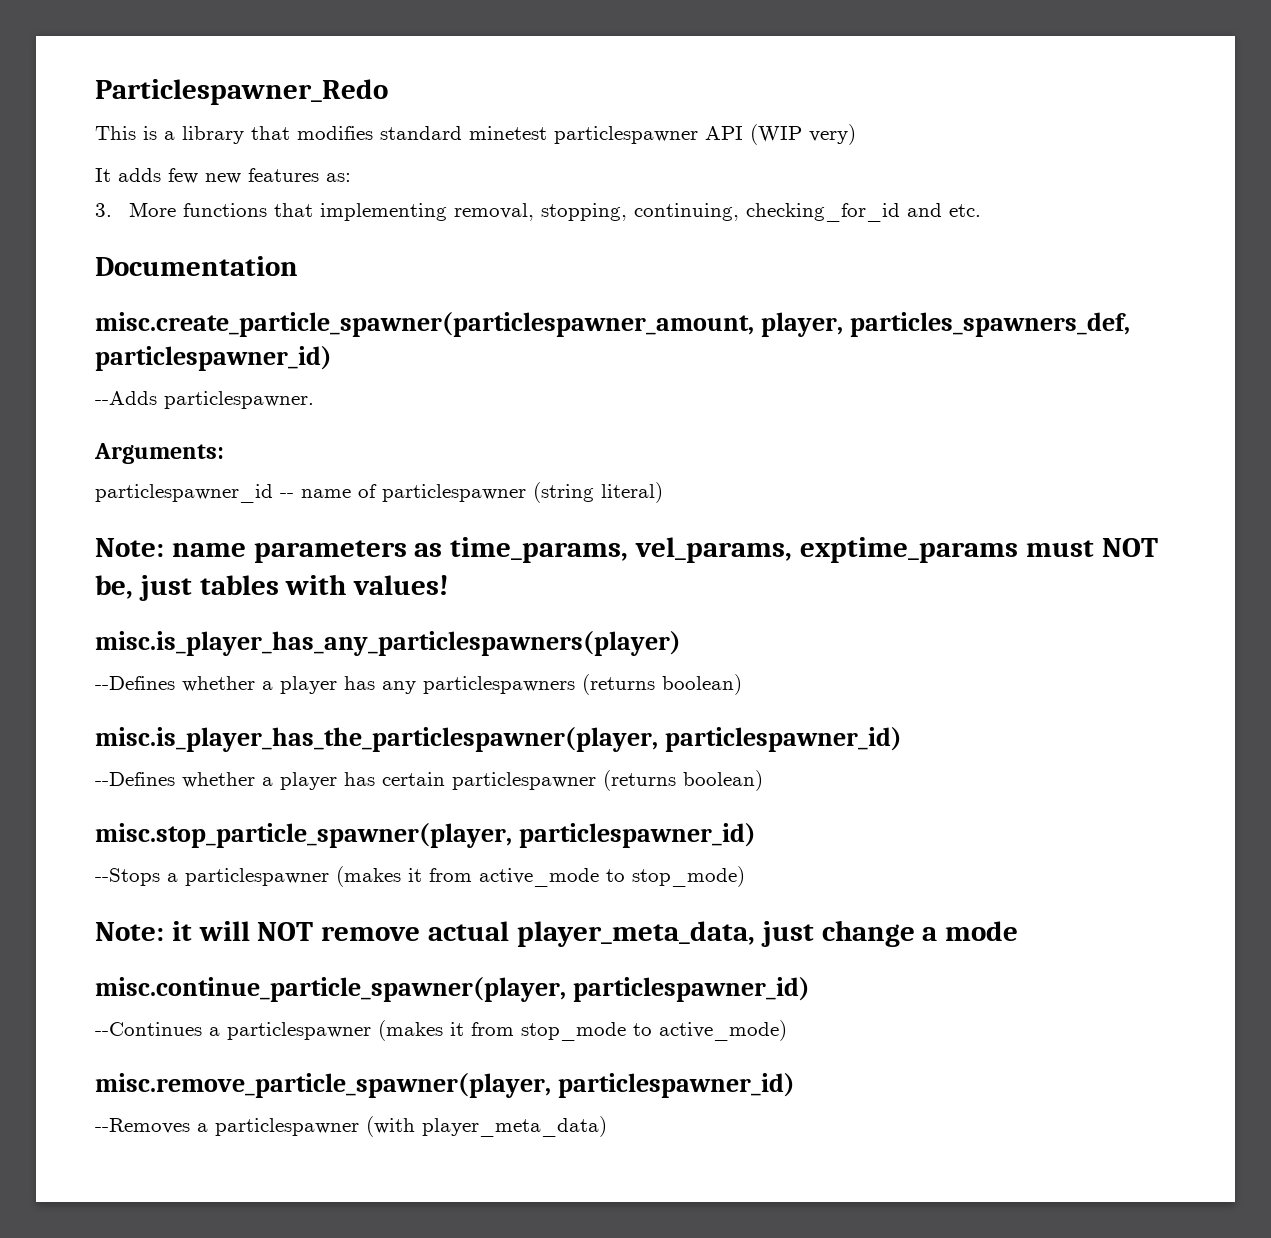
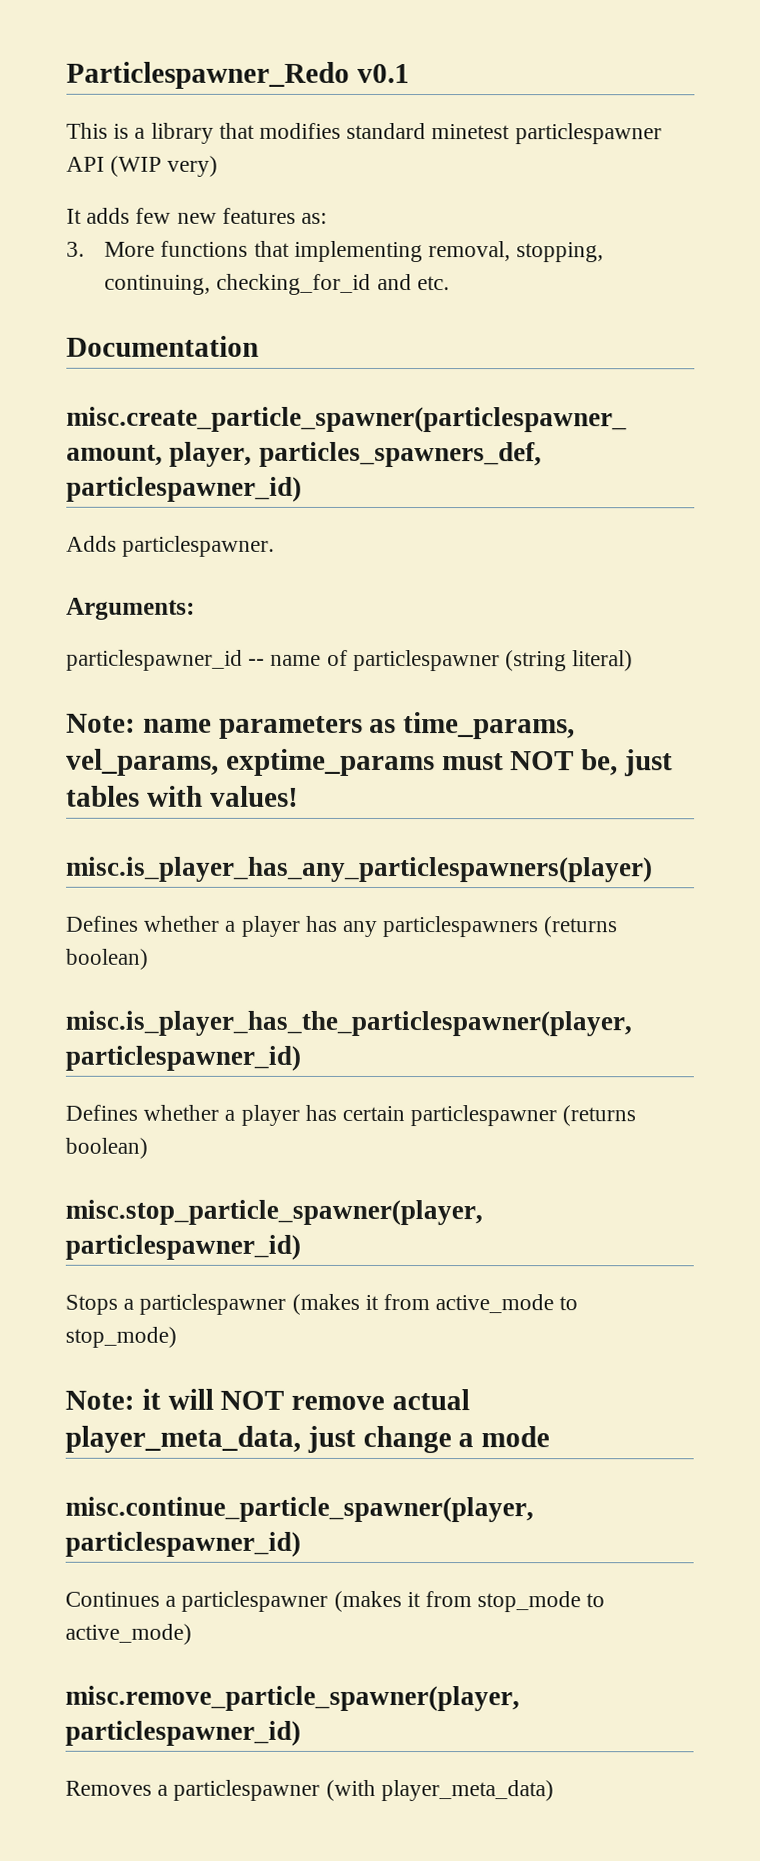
- Particlespawner_Redo
+ Particlespawner_Redo v0.1
- --Adds particlespawner.
+ Adds particlespawner.
- --Defines whether a player has any particlespawners (returns boolean)
+ Defines whether a player has any particlespawners (returns boolean)
- --Defines whether a player has certain particlespawner (returns boolean)
+ Defines whether a player has certain particlespawner (returns boolean)
- --Stops a particlespawner (makes it from active_mode to stop_mode)
+ Stops a particlespawner (makes it from active_mode to stop_mode)
- --Continues a particlespawner (makes it from stop_mode to active_mode)
+ Continues a particlespawner (makes it from stop_mode to active_mode)
- --Removes a particlespawner (with player_meta_data)
+ Removes a particlespawner (with player_meta_data)

